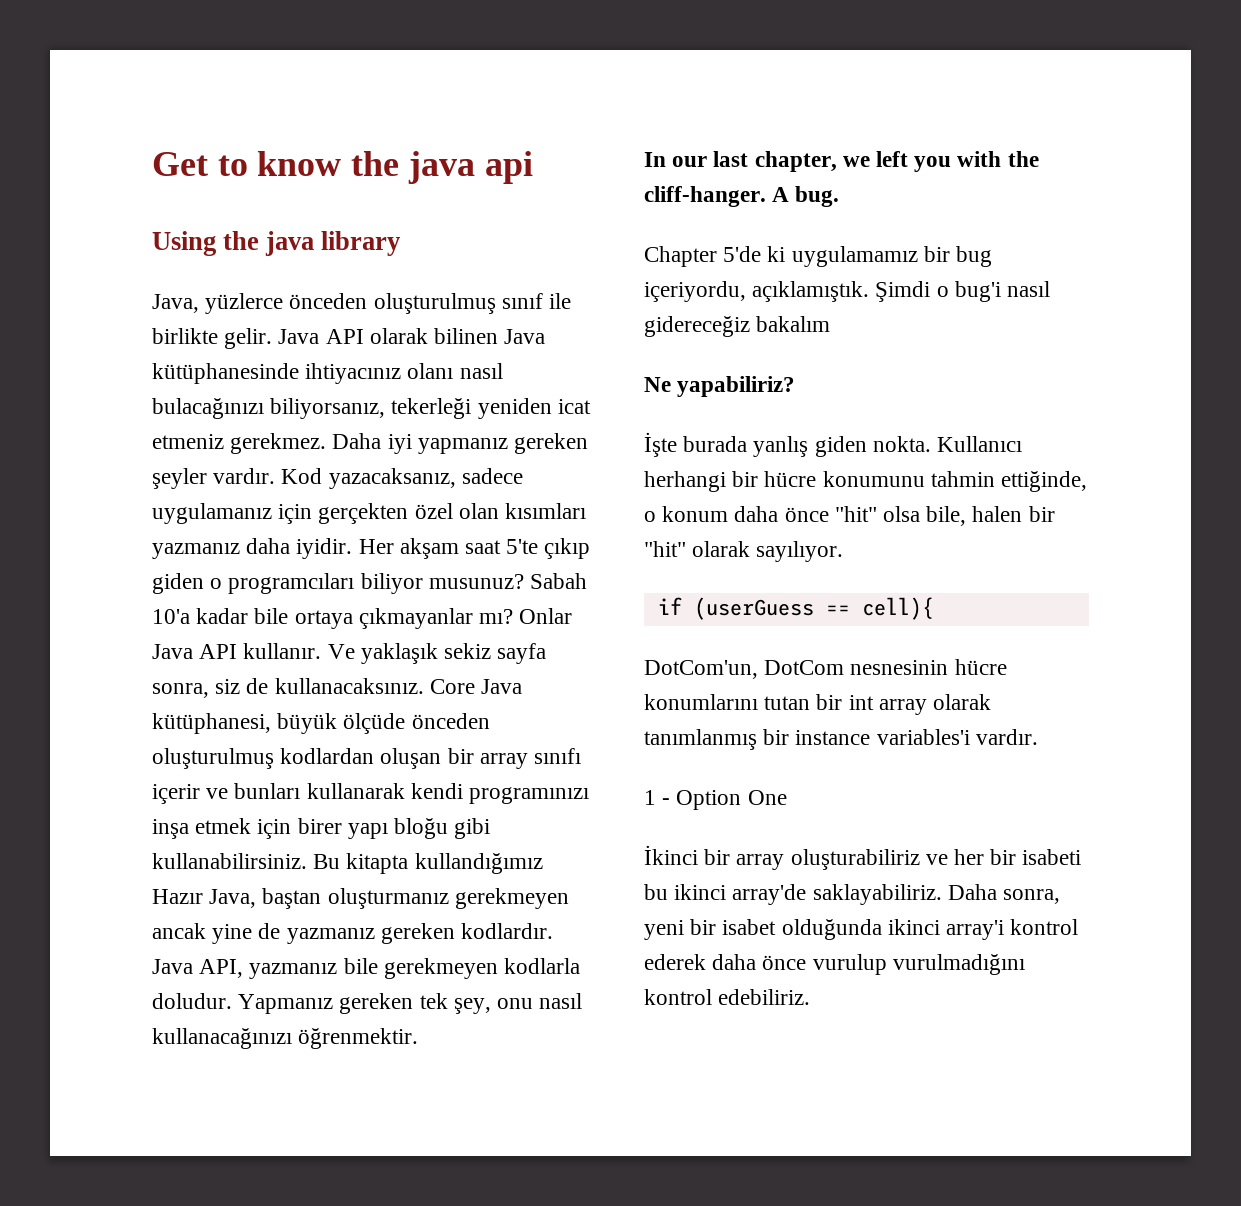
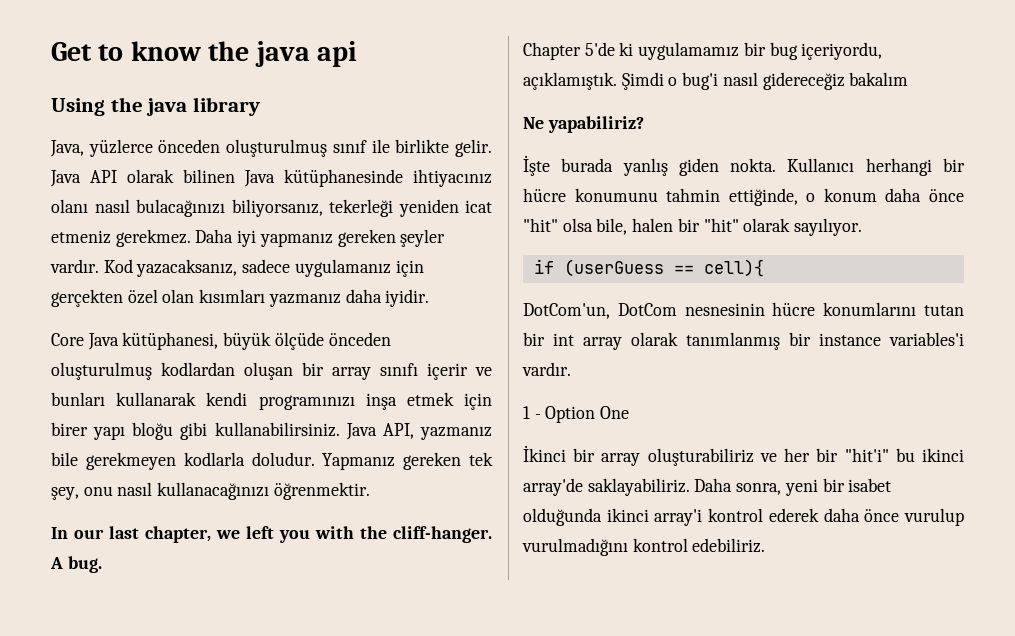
- Kod yazacaksanız, sadece uygulamanız için gerçekten özel olan kısımları yazmanız daha iyidir. Her akşam saat 5'te çıkıp giden o programcıları biliyor musunuz? Sabah 10'a kadar bile ortaya çıkmayanlar mı? Onlar Java API kullanır. Ve yaklaşık sekiz sayfa sonra, siz de kullanacaksınız. Core Java kütüphanesi, büyük ölçüde önceden oluşturulmuş kodlardan oluşan bir array sınıfı içerir ve bunları kullanarak kendi programınızı inşa etmek için birer yapı bloğu gibi kullanabilirsiniz.
+ Kod yazacaksanız, sadece uygulamanız için gerçekten özel olan kısımları yazmanız daha iyidir.
+ Core Java kütüphanesi, büyük ölçüde önceden oluşturulmuş kodlardan oluşan bir array sınıfı içerir ve bunları kullanarak kendi programınızı inşa etmek için birer yapı bloğu gibi kullanabilirsiniz.
- Bu kitapta kullandığımız Hazır Java, baştan oluşturmanız gerekmeyen ancak yine de yazmanız gereken kodlardır.
- İkinci bir array oluşturabiliriz ve her bir isabeti bu ikinci array'de saklayabiliriz.
+ İkinci bir array oluşturabiliriz ve her bir "hit'i" bu ikinci array'de saklayabiliriz.

